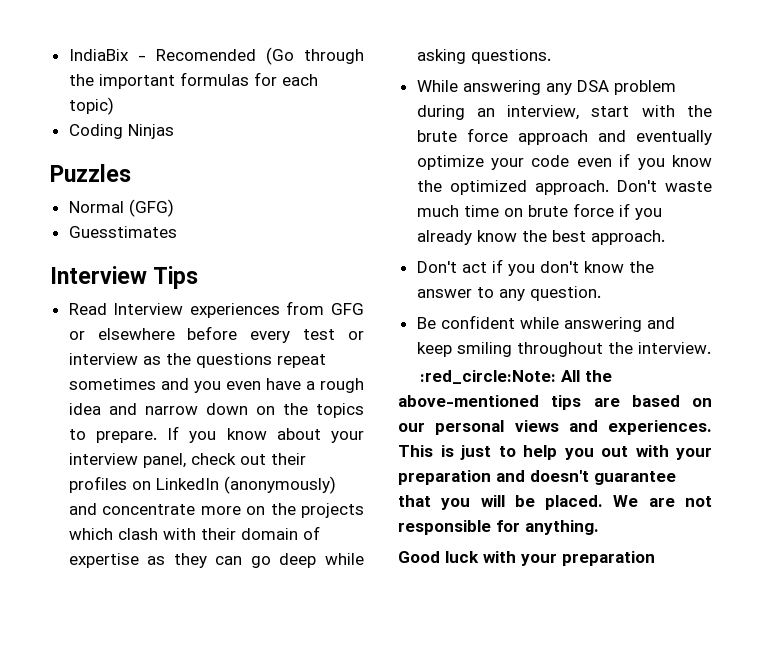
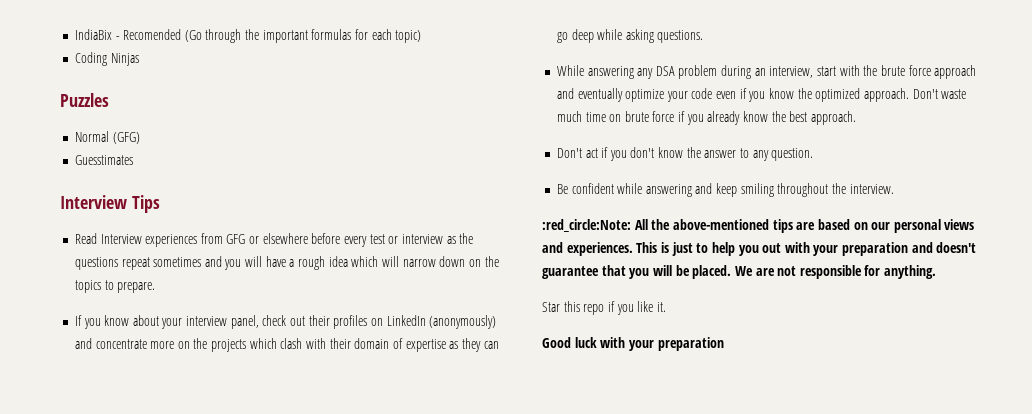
- Read Interview experiences from GFG or elsewhere before every test or interview as the questions repeat sometimes and you even have a rough idea and narrow down on the topics to prepare. If you know about your interview panel, check out their profiles on LinkedIn (anonymously) and concentrate more on the projects which clash with their domain of expertise as they can go deep while asking questions.
+ Read Interview experiences from GFG or elsewhere before every test or interview as the questions repeat sometimes and you will have a rough idea which will narrow down on the topics to prepare.
+ If you know about your interview panel, check out their profiles on LinkedIn (anonymously) and concentrate more on the projects which clash with their domain of expertise as they can go deep while asking questions.
+ Star this repo if you like it.

